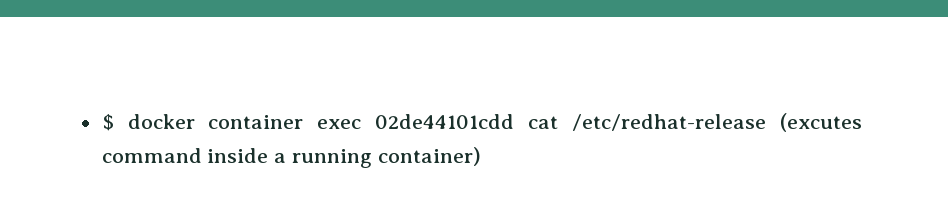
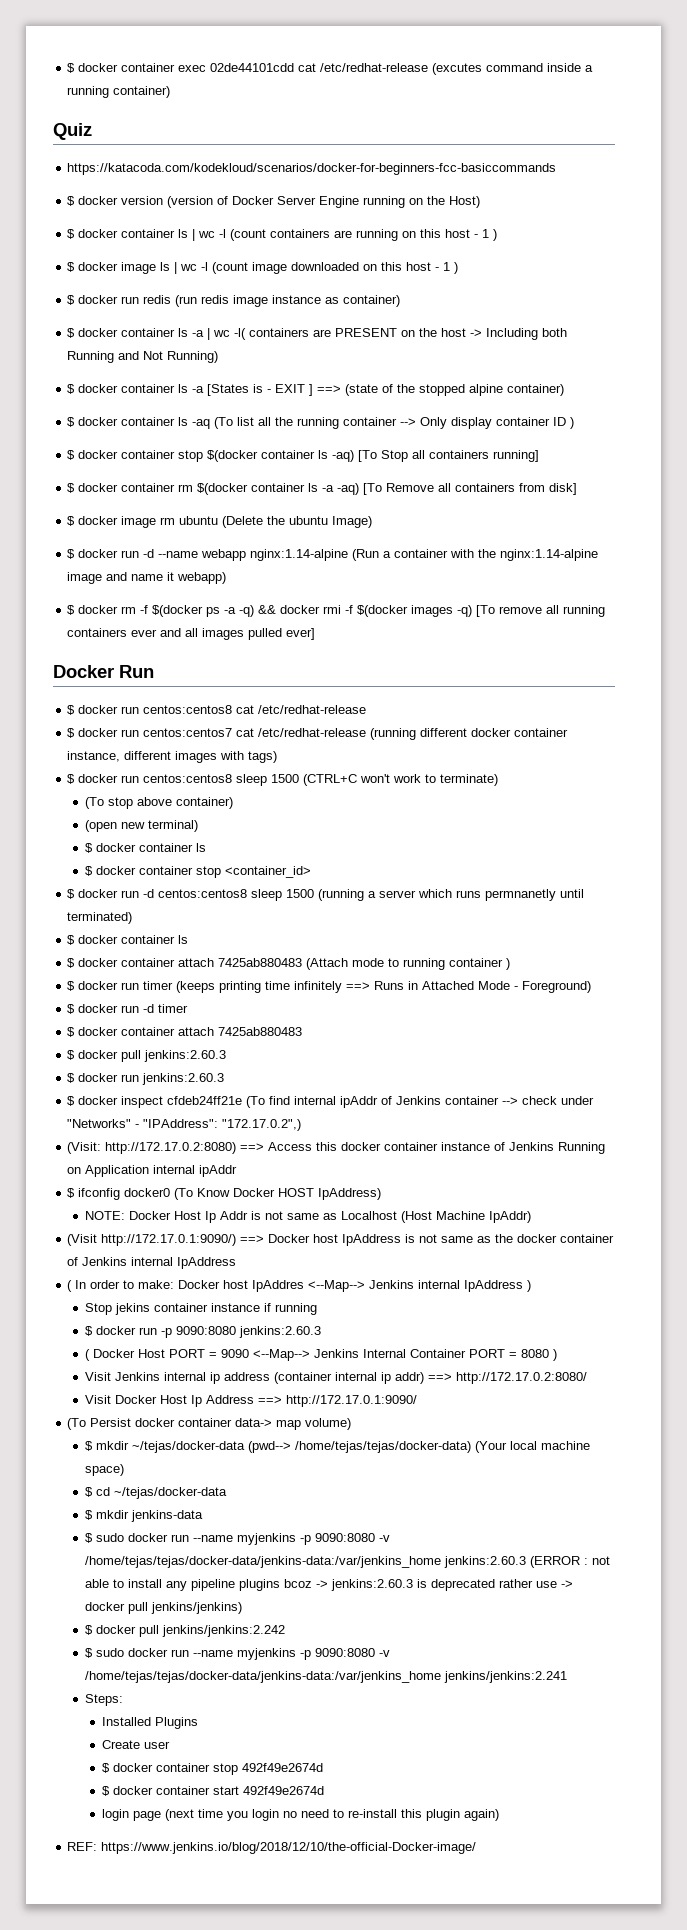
+ Quiz
+ https://katacoda.com/kodekloud/scenarios/docker-for-beginners-fcc-basiccommands
+ $ docker version (version of Docker Server Engine running on the Host)
+ $ docker container ls | wc -l (count containers are running on this host - 1 )
+ $ docker image ls | wc -l (count image downloaded on this host - 1 )
+ $ docker run redis (run redis image instance as container)
+ $ docker container ls -a | wc -l( containers are PRESENT on the host -> Including both Running and Not Running)
+ $ docker container ls -a [States is - EXIT ] ==> (state of the stopped alpine container)
+ $ docker container ls -aq (To list all the running container --> Only display container ID )
+ $ docker container stop $(docker container ls -aq) [To Stop all containers running]
+ $ docker container rm $(docker container ls -a -aq) [To Remove all containers from disk]
+ $ docker image rm ubuntu (Delete the ubuntu Image)
+ $ docker run -d --name webapp nginx:1.14-alpine (Run a container with the nginx:1.14-alpine image and name it webapp)
+ $ docker rm -f $(docker ps -a -q) && docker rmi -f $(docker images -q) [To remove all running containers ever and all images pulled ever]
+ Docker Run
+ $ docker run centos:centos8 cat /etc/redhat-release
+ $ docker run centos:centos7 cat /etc/redhat-release (running different docker container instance, different images with tags)
+ $ docker run centos:centos8 sleep 1500 (CTRL+C won't work to terminate)
+ (To stop above container)
+ (open new terminal)
+ $ docker container ls
+ $ docker container stop <container_id>
+ $ docker run -d centos:centos8 sleep 1500 (running a server which runs permnanetly until terminated)
+ $ docker container ls
+ $ docker container attach 7425ab880483 (Attach mode to running container )
+ $ docker run timer (keeps printing time infinitely ==> Runs in Attached Mode - Foreground)
+ $ docker run -d timer
+ $ docker container attach 7425ab880483
+ $ docker pull jenkins:2.60.3
+ $ docker run jenkins:2.60.3
+ $ docker inspect cfdeb24ff21e (To find internal ipAddr of Jenkins container --> check under "Networks" - "IPAddress": "172.17.0.2",)
+ (Visit: http://172.17.0.2:8080) ==> Access this docker container instance of Jenkins Running on Application internal ipAddr
+ $ ifconfig docker0 (To Know Docker HOST IpAddress)
+ NOTE: Docker Host Ip Addr is not same as Localhost (Host Machine IpAddr)
+ (Visit http://172.17.0.1:9090/) ==> Docker host IpAddress is not same as the docker container of Jenkins internal IpAddress
+ ( In order to make: Docker host IpAddres <--Map--> Jenkins internal IpAddress )
+ Stop jekins container instance if running
+ $ docker run -p 9090:8080 jenkins:2.60.3
+ ( Docker Host PORT = 9090 <--Map--> Jenkins Internal Container PORT = 8080 )
+ Visit Jenkins internal ip address (container internal ip addr) ==> http://172.17.0.2:8080/
+ Visit Docker Host Ip Address ==> http://172.17.0.1:9090/
+ (To Persist docker container data-> map volume)
+ $ mkdir ~/tejas/docker-data (pwd--> /home/tejas/tejas/docker-data) (Your local machine space)
+ $ cd ~/tejas/docker-data
+ $ mkdir jenkins-data
+ $ sudo docker run --name myjenkins -p 9090:8080 -v /home/tejas/tejas/docker-data/jenkins-data:/var/jenkins_home jenkins:2.60.3 (ERROR : not able to install any pipeline plugins bcoz -> jenkins:2.60.3 is deprecated rather use -> docker pull jenkins/jenkins)
+ $ docker pull jenkins/jenkins:2.242
+ $ sudo docker run --name myjenkins -p 9090:8080 -v /home/tejas/tejas/docker-data/jenkins-data:/var/jenkins_home jenkins/jenkins:2.241
+ Steps:
+ Installed Plugins
+ Create user
+ $ docker container stop 492f49e2674d
+ $ docker container start 492f49e2674d
+ login page (next time you login no need to re-install this plugin again)
+ REF: https://www.jenkins.io/blog/2018/12/10/the-official-Docker-image/

